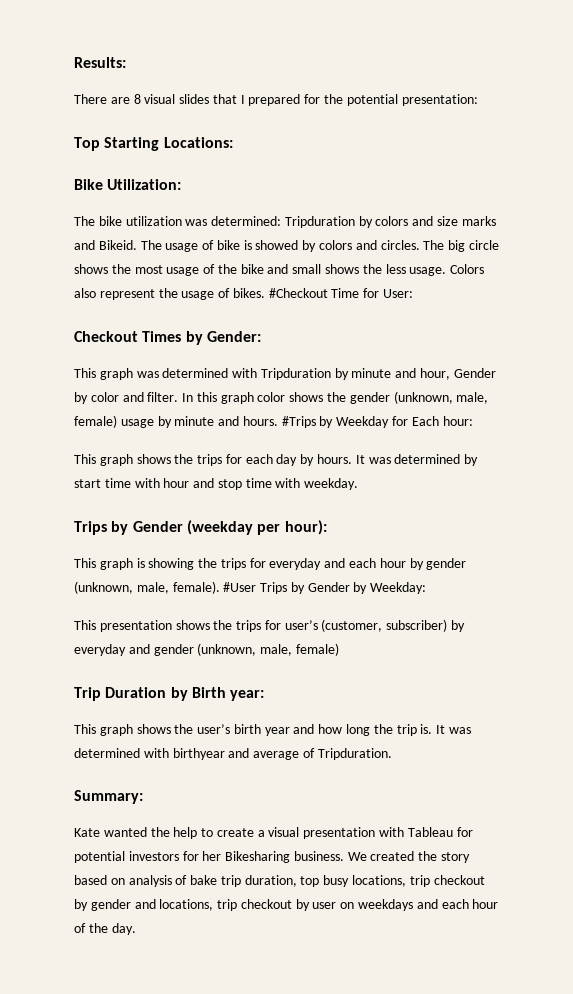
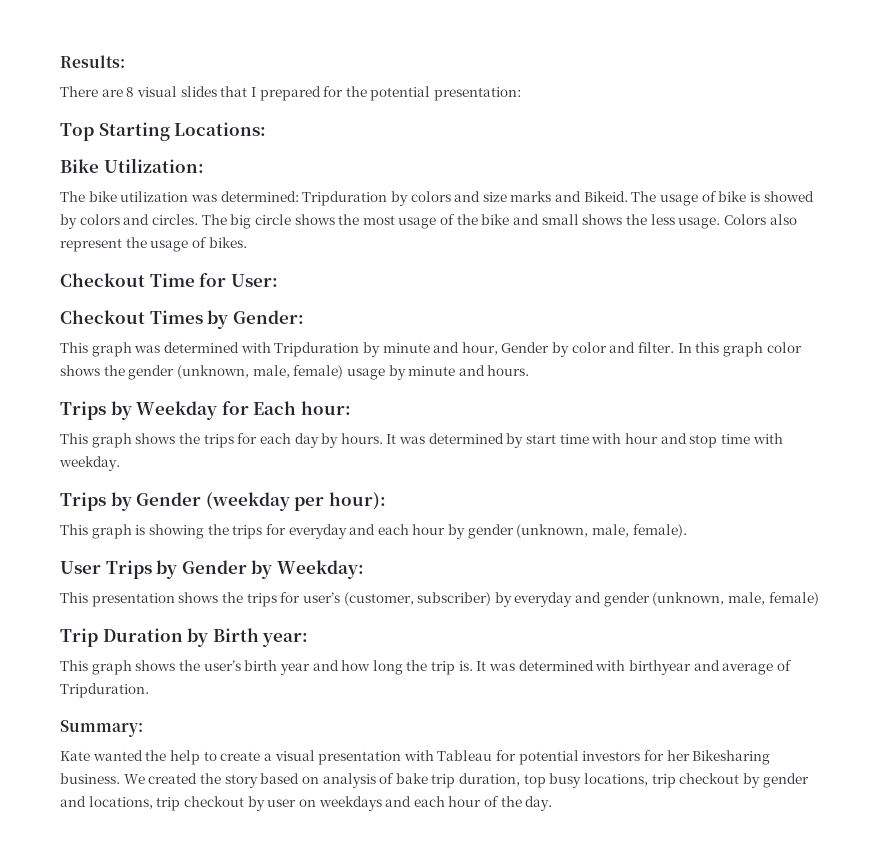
- Colors also represent the usage of bikes. #Checkout Time for User:
+ Colors also represent the usage of bikes.
+ Checkout Time for User:
- In this graph color shows the gender (unknown, male, female) usage by minute and hours. #Trips by Weekday for Each hour:
+ In this graph color shows the gender (unknown, male, female) usage by minute and hours.
+ Trips by Weekday for Each hour:
- This graph is showing the trips for everyday and each hour by gender (unknown, male, female). #User Trips by Gender by Weekday:
+ This graph is showing the trips for everyday and each hour by gender (unknown, male, female).
+ User Trips by Gender by Weekday:

